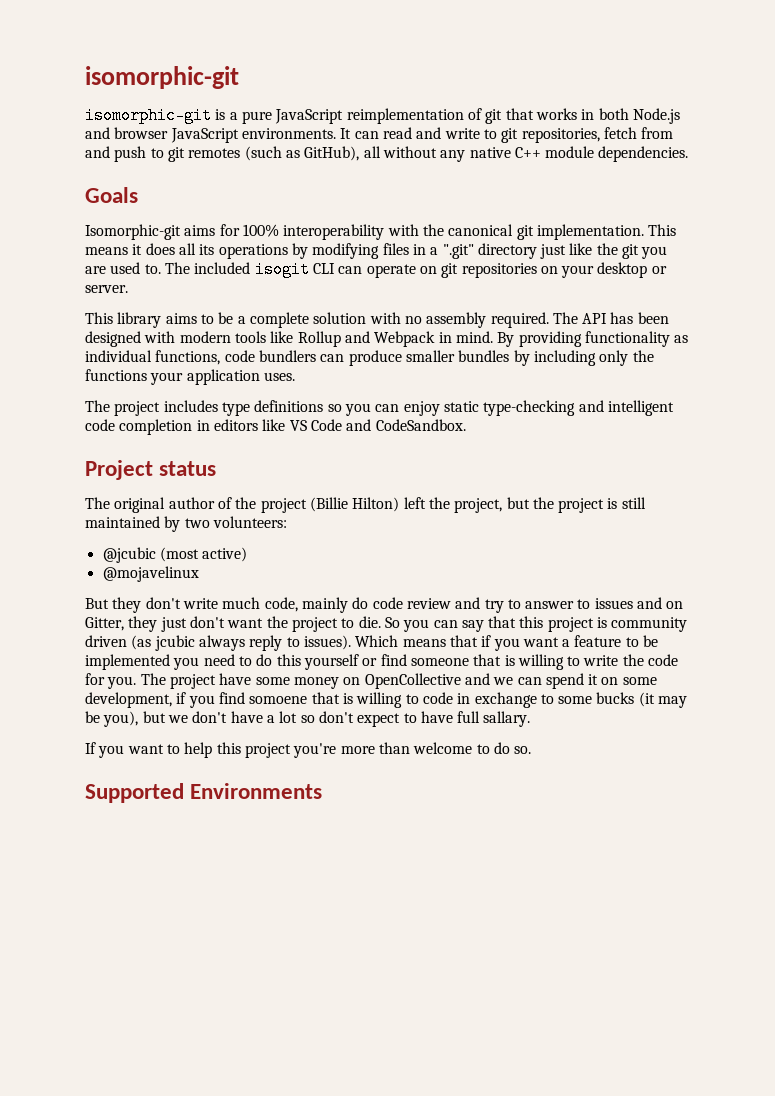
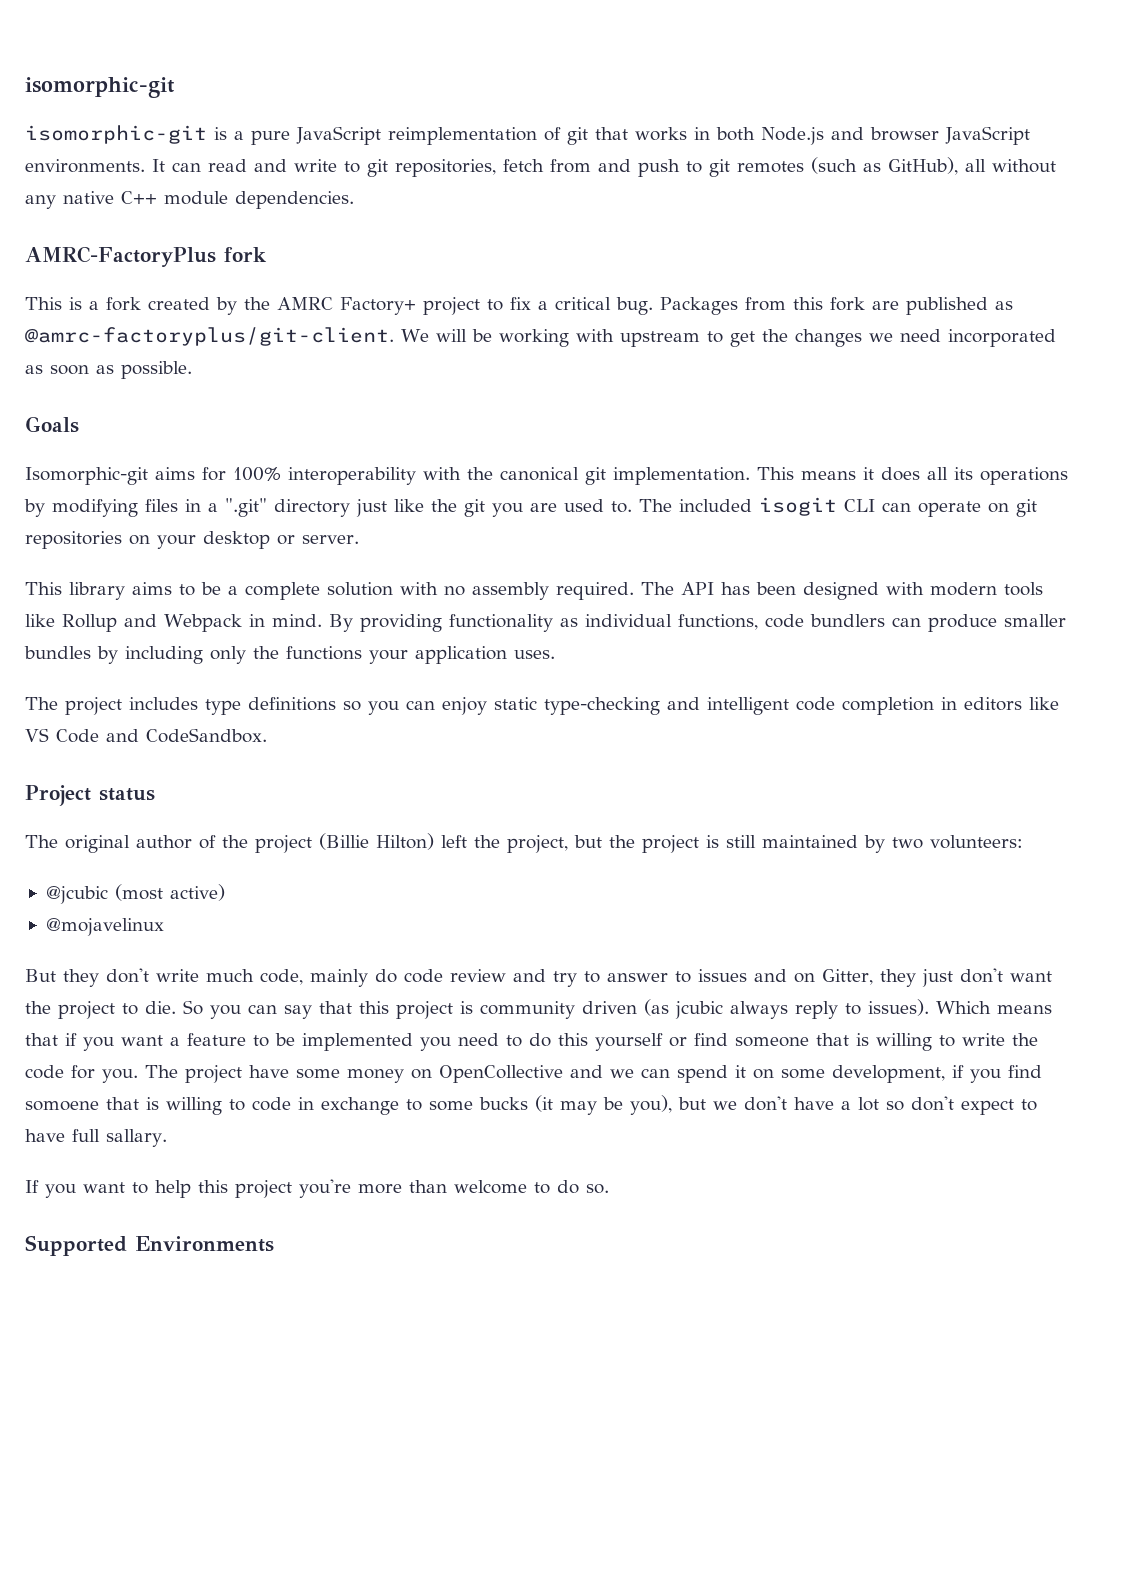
+ AMRC-FactoryPlus fork
+ This is a fork created by the AMRC Factory+ project to fix a critical bug. Packages from this fork are published as @amrc-factoryplus/git-client. We will be working with upstream to get the changes we need incorporated as soon as possible.

